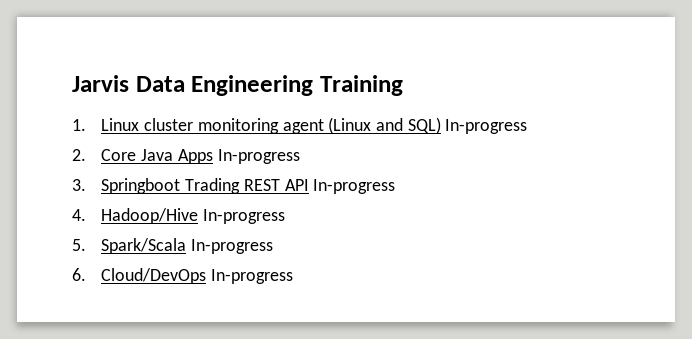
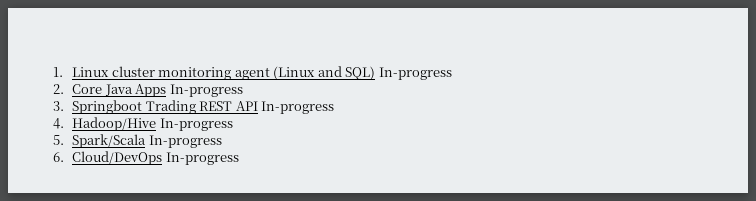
- Jarvis Data Engineering Training

